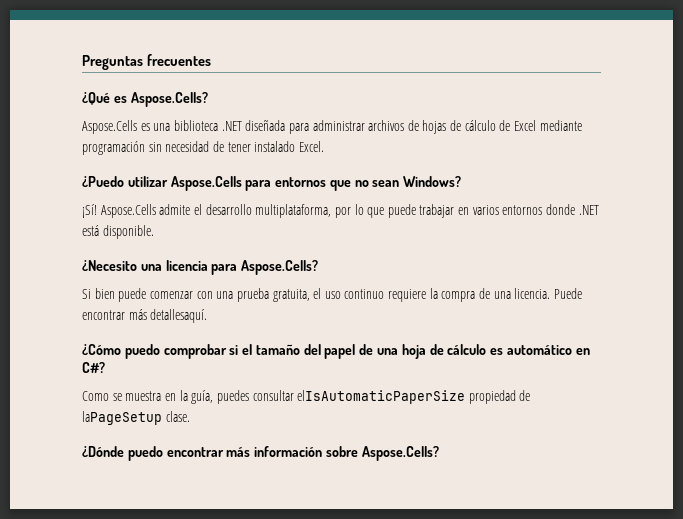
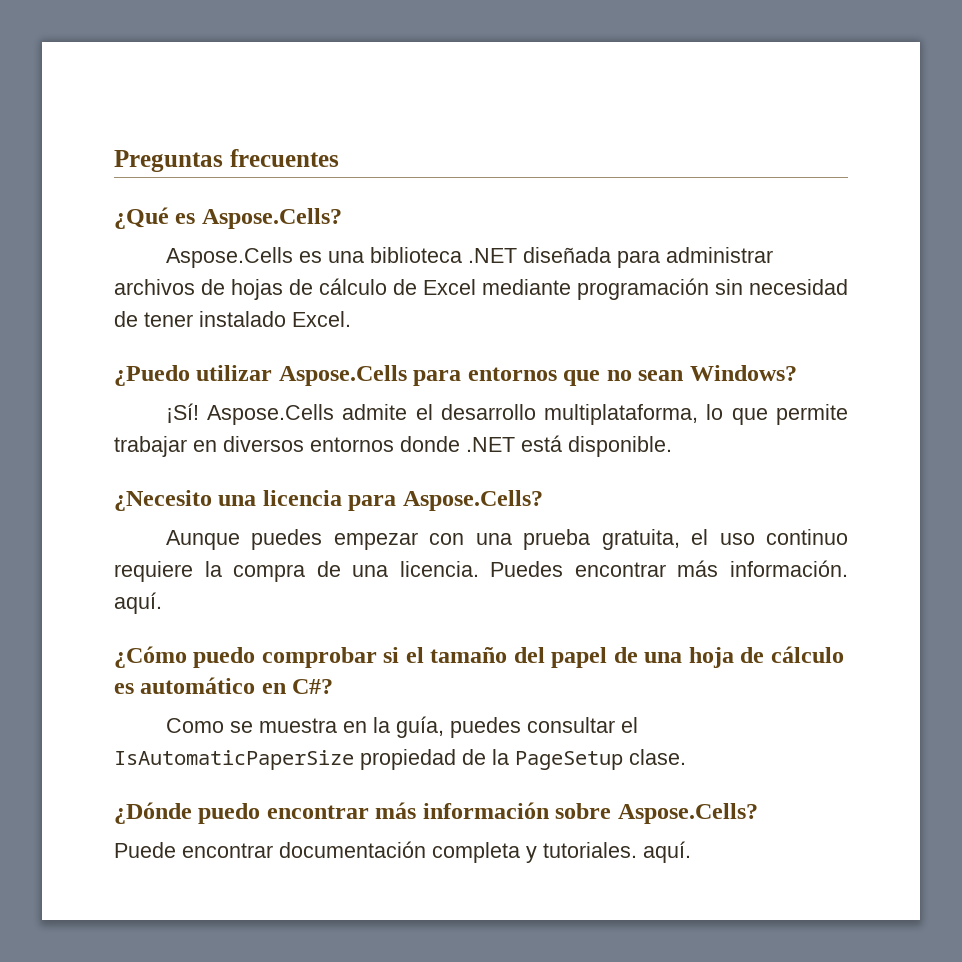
- Aspose.Cells admite el desarrollo multiplataforma, por lo que puede trabajar en varios entornos donde .NET está disponible.
+ Aspose.Cells admite el desarrollo multiplataforma, lo que permite trabajar en diversos entornos donde .NET está disponible.
- Si bien puede comenzar con una prueba gratuita, el uso continuo requiere la compra de una licencia.
+ Aunque puedes empezar con una prueba gratuita, el uso continuo requiere la compra de una licencia.
- Puede encontrar más detallesaquí.
+ Puedes encontrar más información. aquí.
- Como se muestra en la guía, puedes consultar elIsAutomaticPaperSize propiedad de laPageSetup clase.
+ Como se muestra en la guía, puedes consultar el IsAutomaticPaperSize propiedad de la PageSetup clase.
+ Puede encontrar documentación completa y tutoriales. aquí.

